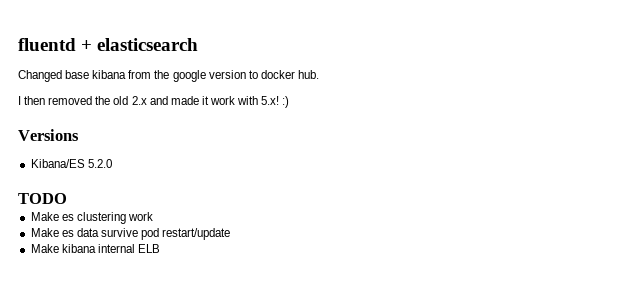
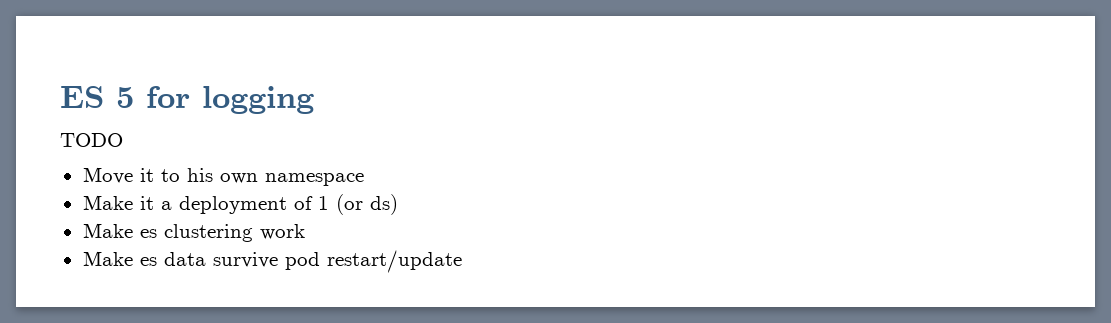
- fluentd + elasticsearch
- Changed base kibana from the google version to docker hub.
- I then removed the old 2.x and made it work with 5.x! :)
- Versions
- Kibana/ES 5.2.0
+ ES 5 for logging
  TODO
+ Move it to his own namespace
+ Make it a deployment of 1 (or ds)
- Make kibana internal ELB

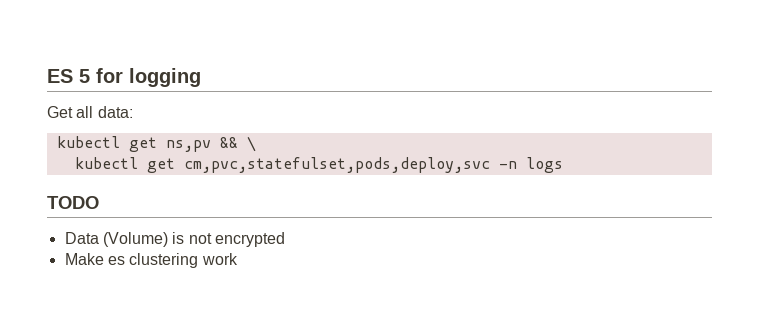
+ Get all data:
+ kubectl get ns,pv && \
+ kubectl get cm,pvc,statefulset,pods,deploy,svc -n logs
  TODO
- Move it to his own namespace
- Make it a deployment of 1 (or ds)
+ Data (Volume) is not encrypted
  Make es clustering work
- Make es data survive pod restart/update

